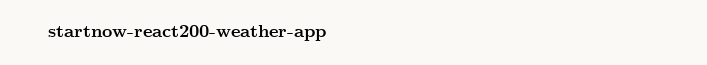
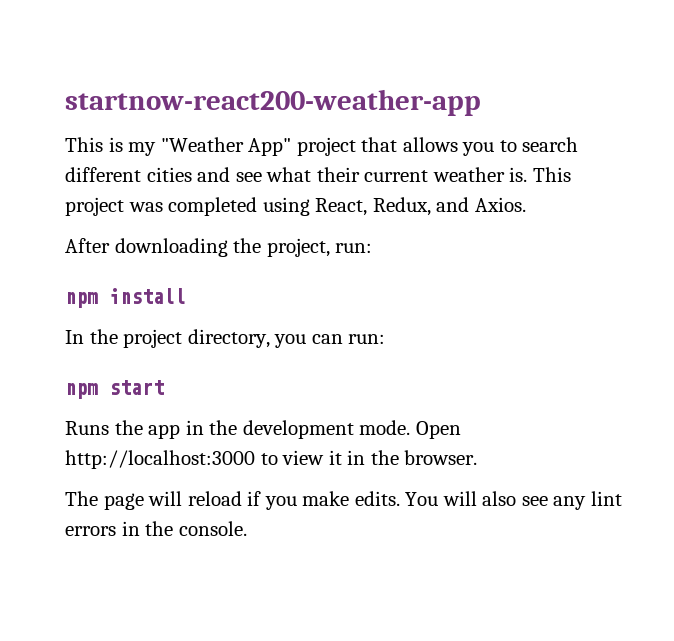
+ This is my "Weather App" project that allows you to search different cities and see what their current weather is. This project was completed using React, Redux, and Axios.
+ After downloading the project, run:
+ npm install
+ In the project directory, you can run:
+ npm start
+ Runs the app in the development mode. Open http://localhost:3000 to view it in the browser.
+ The page will reload if you make edits. You will also see any lint errors in the console.

